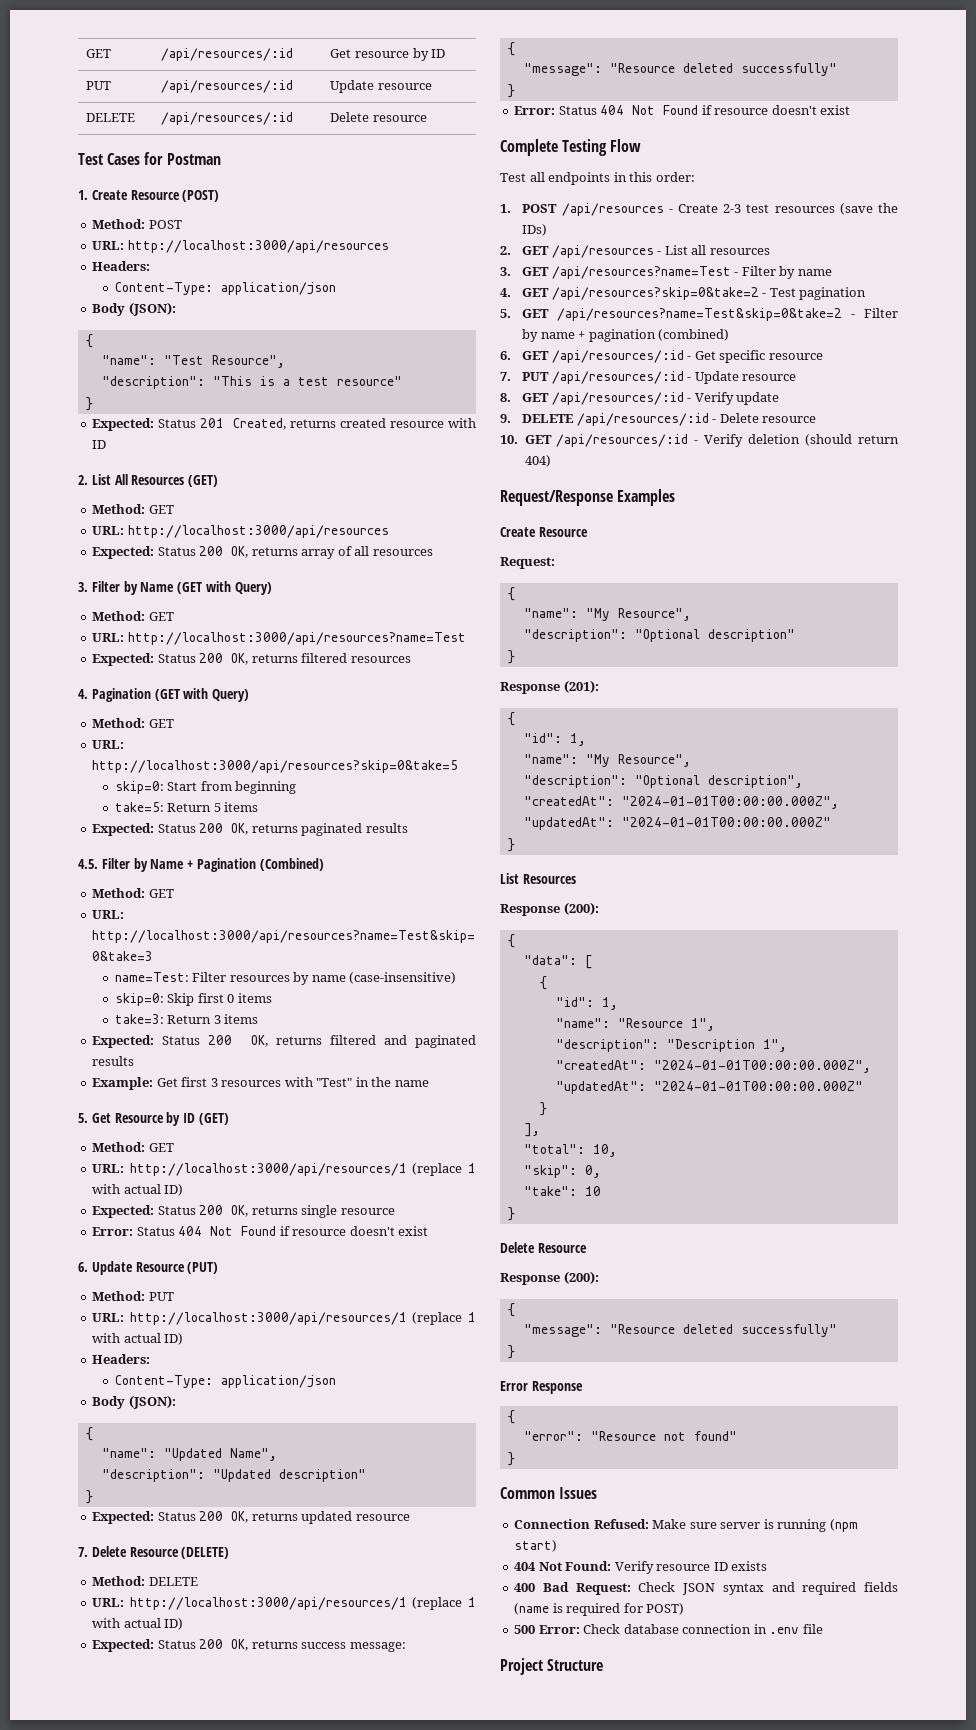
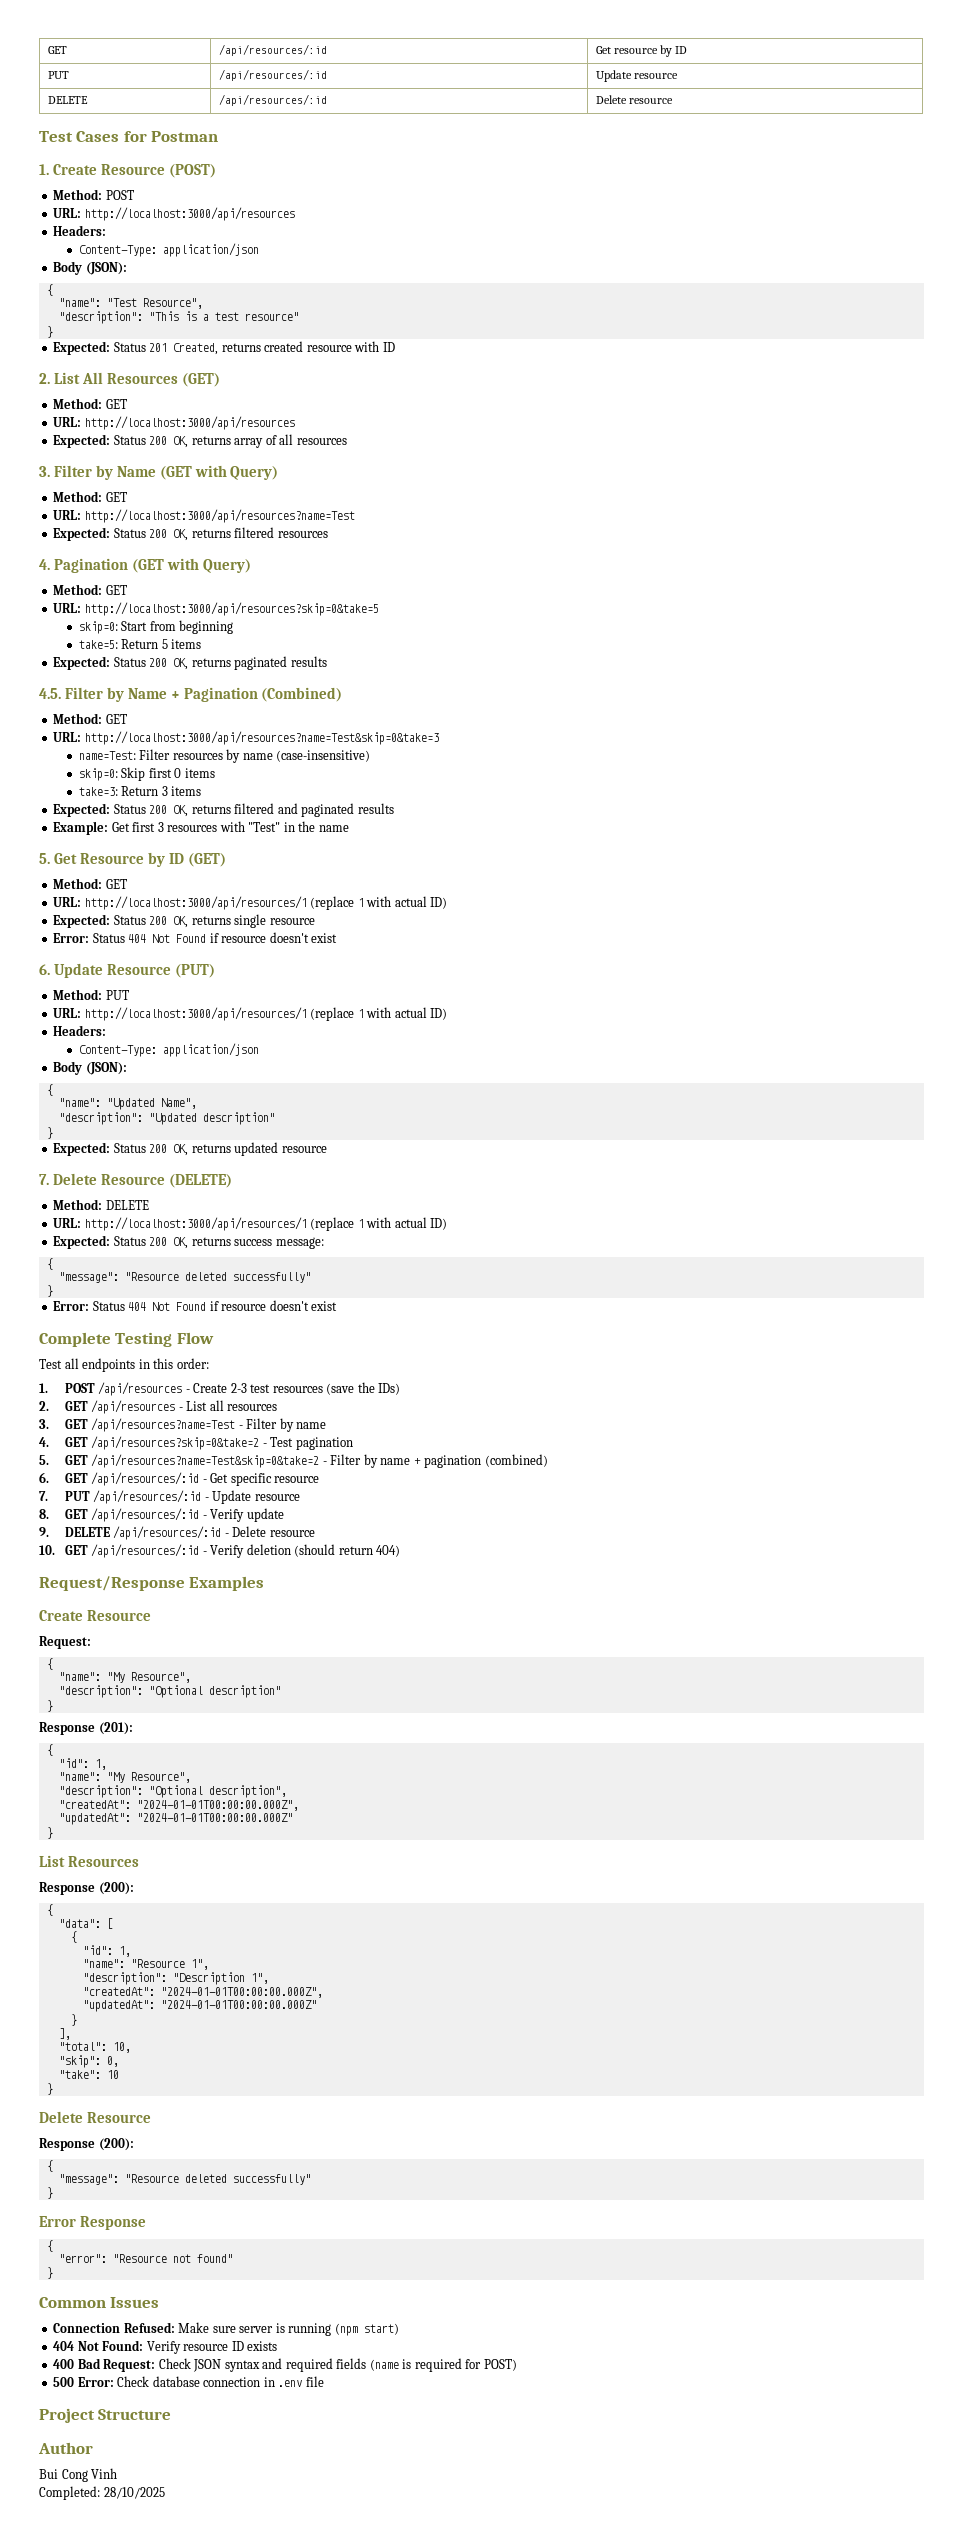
+ Author
+ Bui Cong Vinh
+ Completed: 28/10/2025

